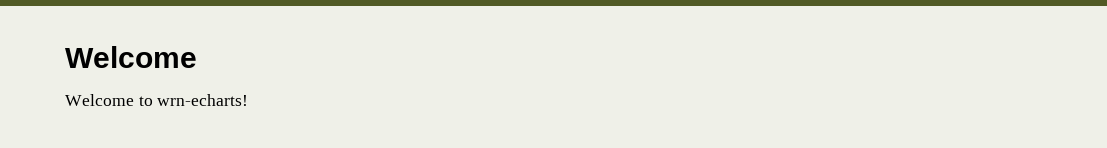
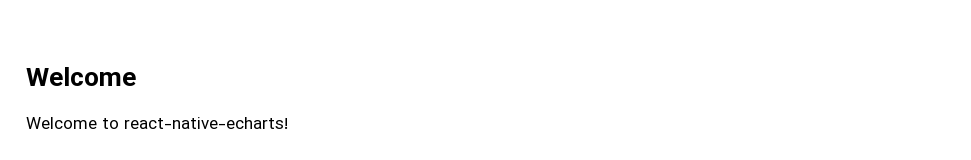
- Welcome to wrn-echarts!
+ Welcome to react-native-echarts!

